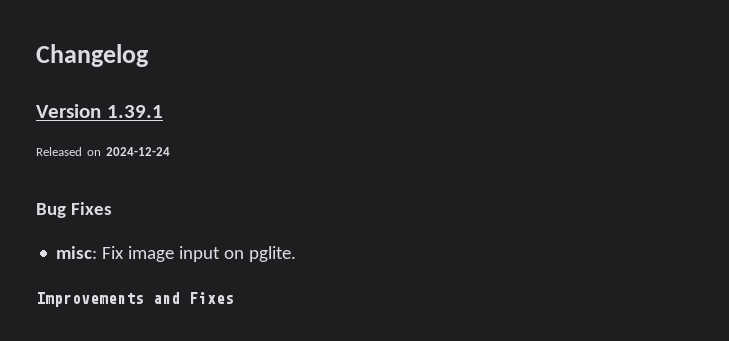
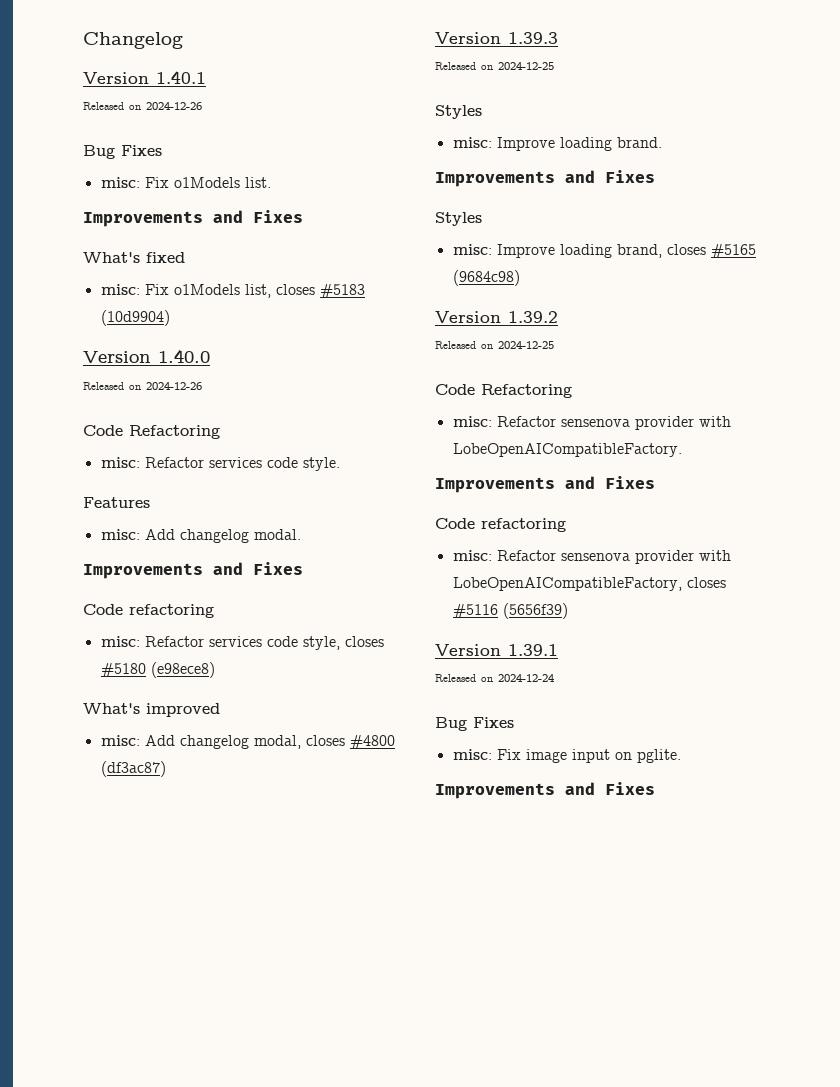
+ Version 1.40.1
+ Released on 2024-12-26
+ Bug Fixes
+ misc: Fix o1Models list.
+ Improvements and Fixes
+ What's fixed
+ misc: Fix o1Models list, closes #5183 (10d9904)
+ Version 1.40.0
+ Released on 2024-12-26
+ Code Refactoring
+ misc: Refactor services code style.
+ Features
+ misc: Add changelog modal.
+ Improvements and Fixes
+ Code refactoring
+ misc: Refactor services code style, closes #5180 (e98ece8)
+ What's improved
+ misc: Add changelog modal, closes #4800 (df3ac87)
+ Version 1.39.3
+ Released on 2024-12-25
+ Styles
+ misc: Improve loading brand.
+ Improvements and Fixes
+ Styles
+ misc: Improve loading brand, closes #5165 (9684c98)
+ Version 1.39.2
+ Released on 2024-12-25
+ Code Refactoring
+ misc: Refactor sensenova provider with LobeOpenAICompatibleFactory.
+ Improvements and Fixes
+ Code refactoring
+ misc: Refactor sensenova provider with LobeOpenAICompatibleFactory, closes #5116 (5656f39)

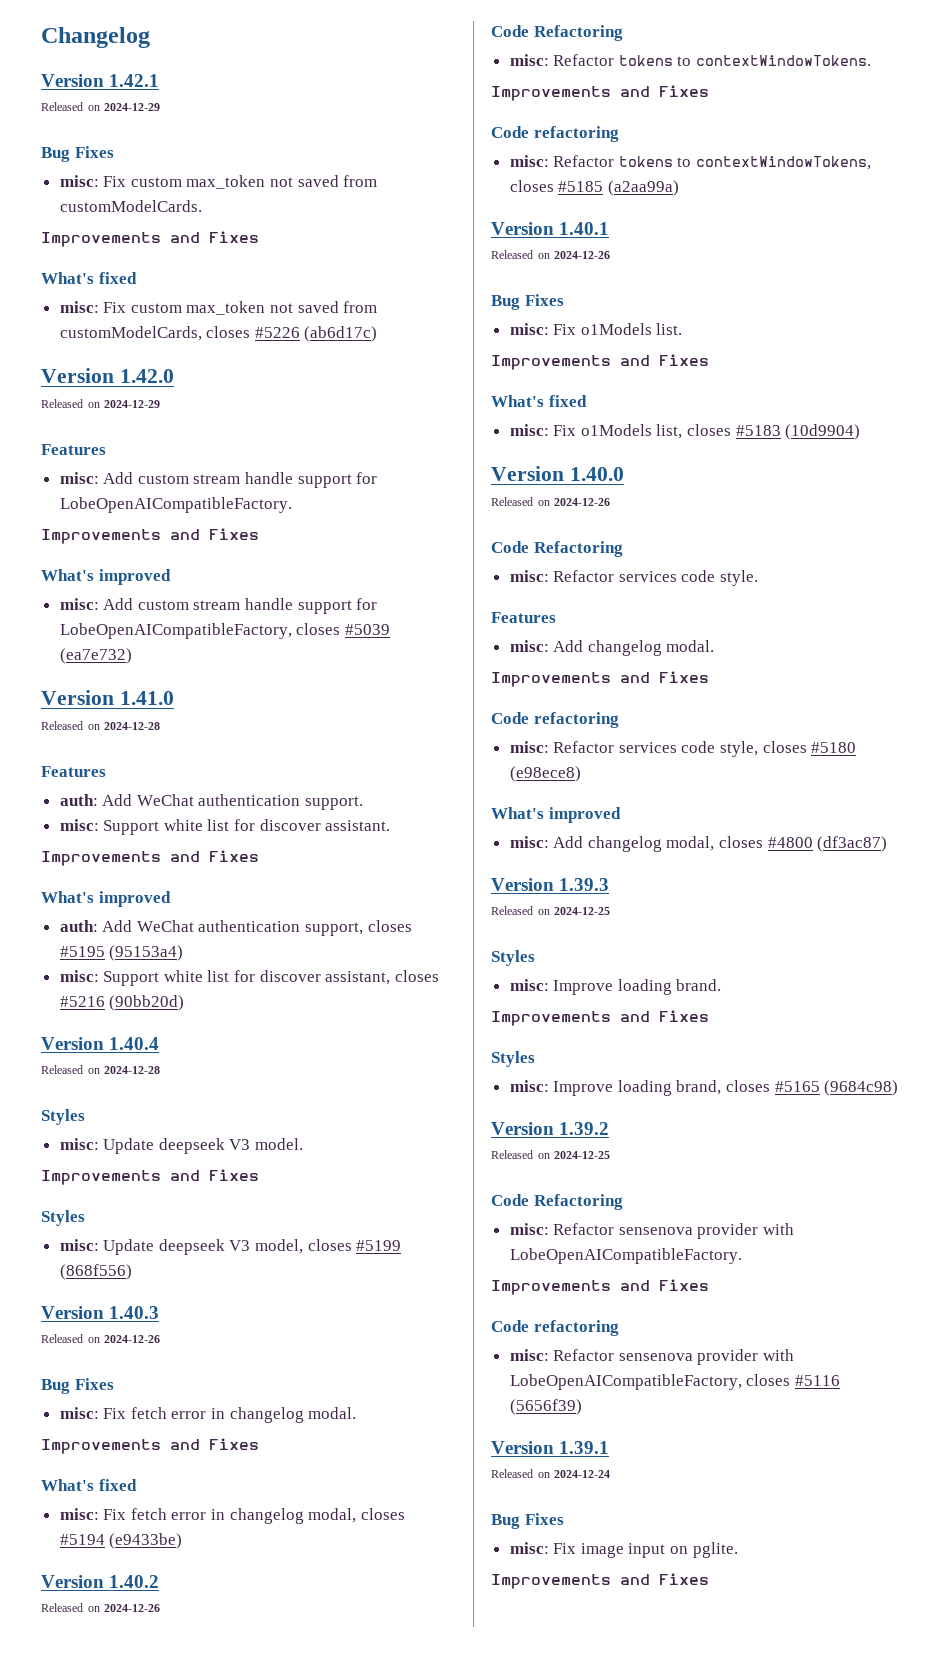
+ Version 1.42.1
+ Released on 2024-12-29
+ Bug Fixes
+ misc: Fix custom max_token not saved from customModelCards.
+ Improvements and Fixes
+ What's fixed
+ misc: Fix custom max_token not saved from customModelCards, closes #5226 (ab6d17c)
+ Version 1.42.0
+ Released on 2024-12-29
+ Features
+ misc: Add custom stream handle support for LobeOpenAICompatibleFactory.
+ Improvements and Fixes
+ What's improved
+ misc: Add custom stream handle support for LobeOpenAICompatibleFactory, closes #5039 (ea7e732)
+ Version 1.41.0
+ Released on 2024-12-28
+ Features
+ auth: Add WeChat authentication support.
+ misc: Support white list for discover assistant.
+ Improvements and Fixes
+ What's improved
+ auth: Add WeChat authentication support, closes #5195 (95153a4)
+ misc: Support white list for discover assistant, closes #5216 (90bb20d)
+ Version 1.40.4
+ Released on 2024-12-28
+ Styles
+ misc: Update deepseek V3 model.
+ Improvements and Fixes
+ Styles
+ misc: Update deepseek V3 model, closes #5199 (868f556)
+ Version 1.40.3
+ Released on 2024-12-26
+ Bug Fixes
+ misc: Fix fetch error in changelog modal.
+ Improvements and Fixes
+ What's fixed
+ misc: Fix fetch error in changelog modal, closes #5194 (e9433be)
+ Version 1.40.2
+ Released on 2024-12-26
+ Code Refactoring
+ misc: Refactor tokens to contextWindowTokens.
+ Improvements and Fixes
+ Code refactoring
+ misc: Refactor tokens to contextWindowTokens, closes #5185 (a2aa99a)

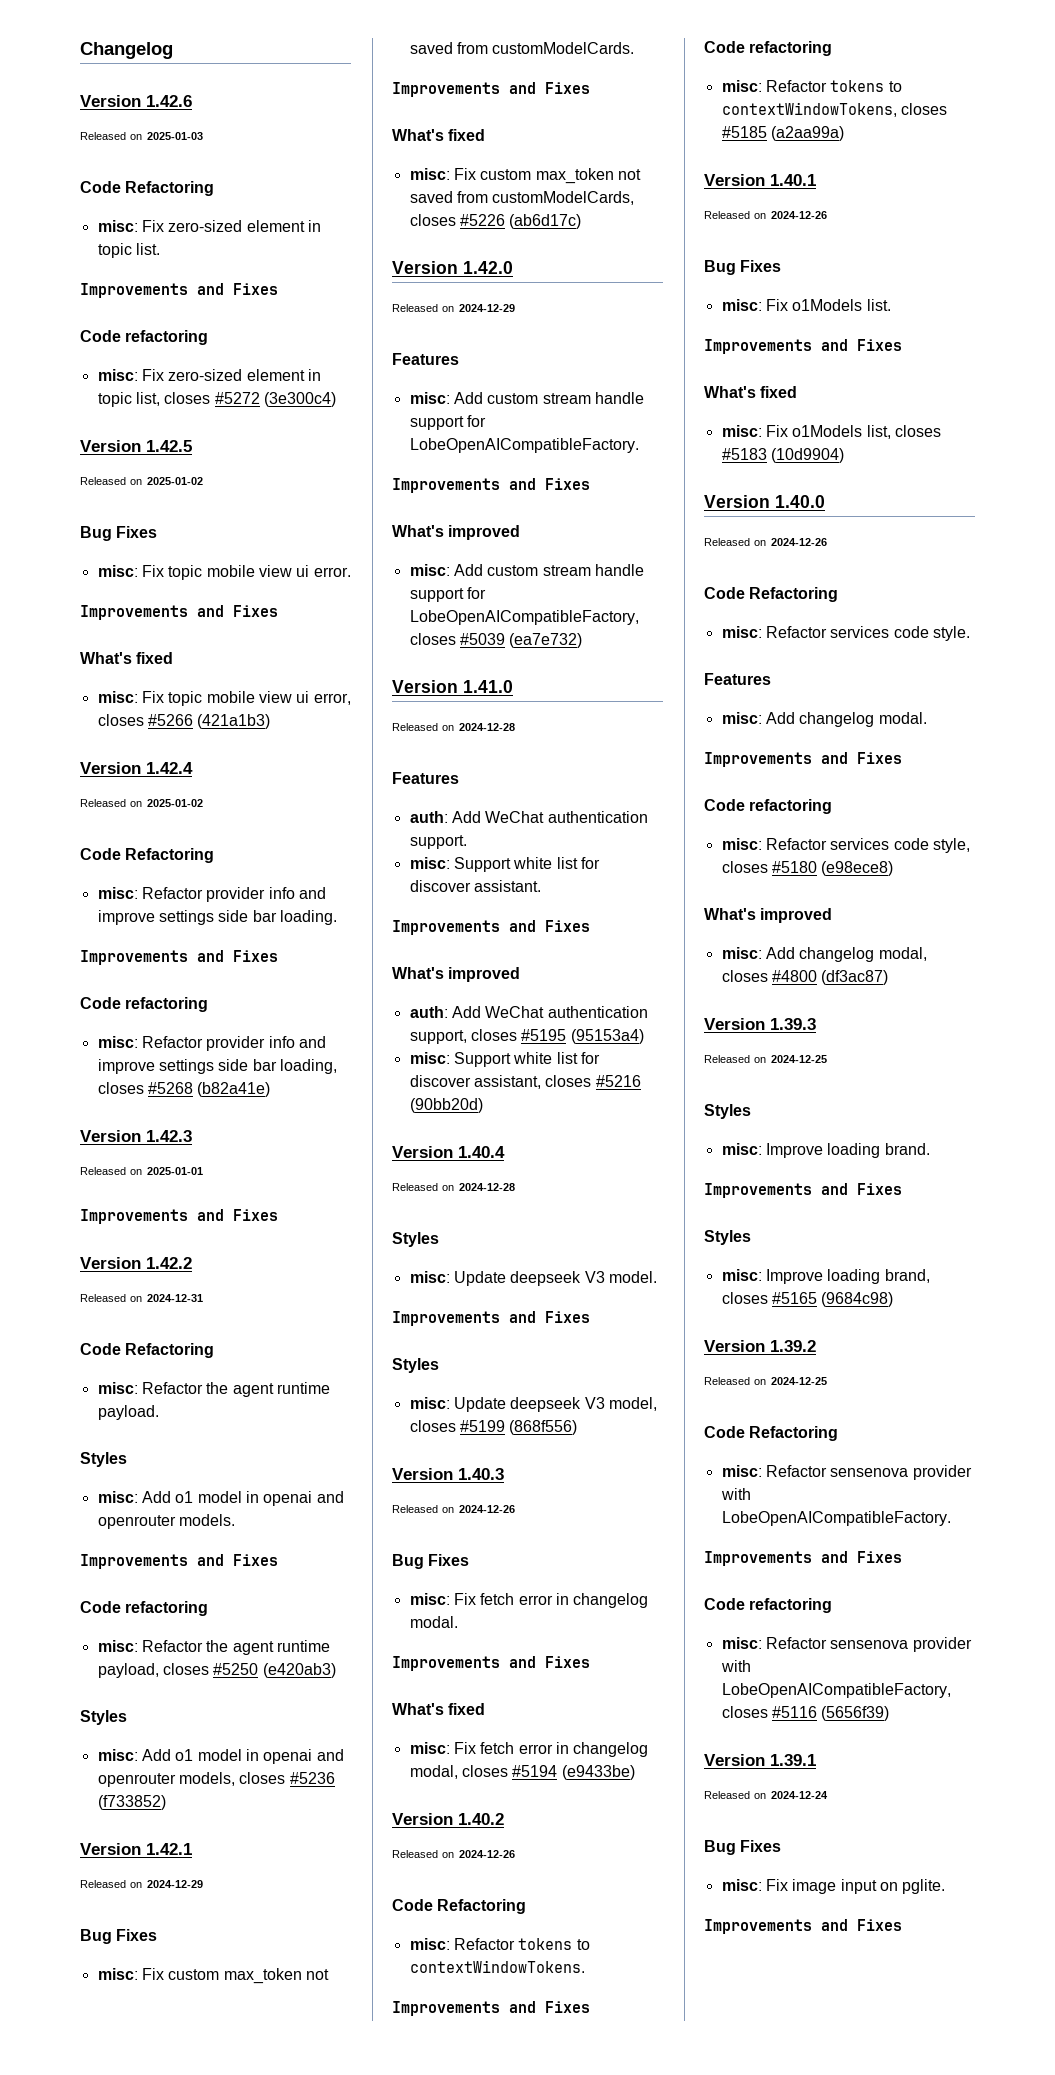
+ Version 1.42.6
+ Released on 2025-01-03
+ Code Refactoring
+ misc: Fix zero-sized element in topic list.
+ Improvements and Fixes
+ Code refactoring
+ misc: Fix zero-sized element in topic list, closes #5272 (3e300c4)
+ Version 1.42.5
+ Released on 2025-01-02
+ Bug Fixes
+ misc: Fix topic mobile view ui error.
+ Improvements and Fixes
+ What's fixed
+ misc: Fix topic mobile view ui error, closes #5266 (421a1b3)
+ Version 1.42.4
+ Released on 2025-01-02
+ Code Refactoring
+ misc: Refactor provider info and improve settings side bar loading.
+ Improvements and Fixes
+ Code refactoring
+ misc: Refactor provider info and improve settings side bar loading, closes #5268 (b82a41e)
+ Version 1.42.3
+ Released on 2025-01-01
+ Improvements and Fixes
+ Version 1.42.2
+ Released on 2024-12-31
+ Code Refactoring
+ misc: Refactor the agent runtime payload.
+ Styles
+ misc: Add o1 model in openai and openrouter models.
+ Improvements and Fixes
+ Code refactoring
+ misc: Refactor the agent runtime payload, closes #5250 (e420ab3)
+ Styles
+ misc: Add o1 model in openai and openrouter models, closes #5236 (f733852)

